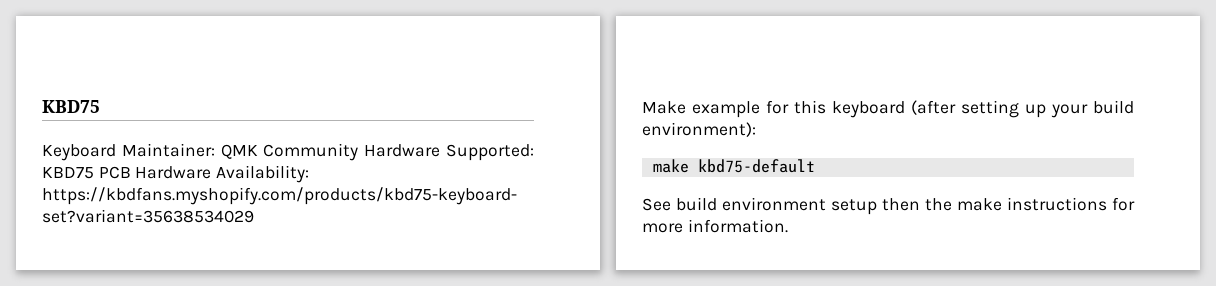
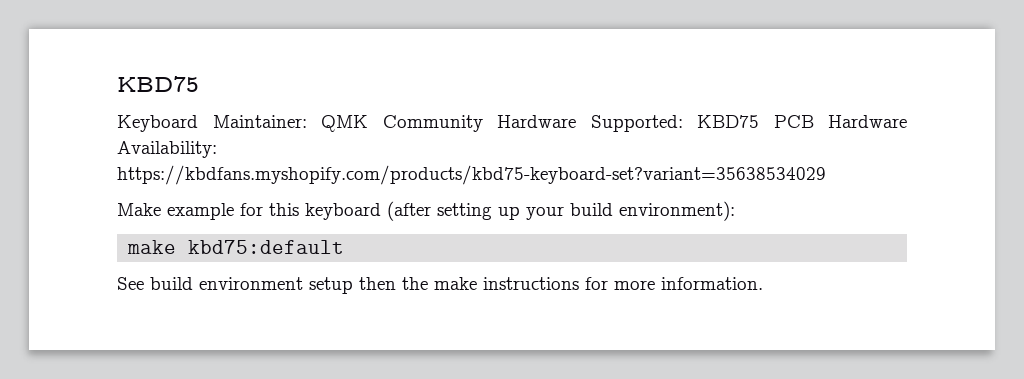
- make kbd75-default
+ make kbd75:default

